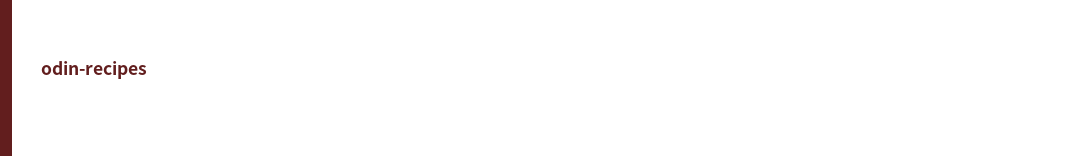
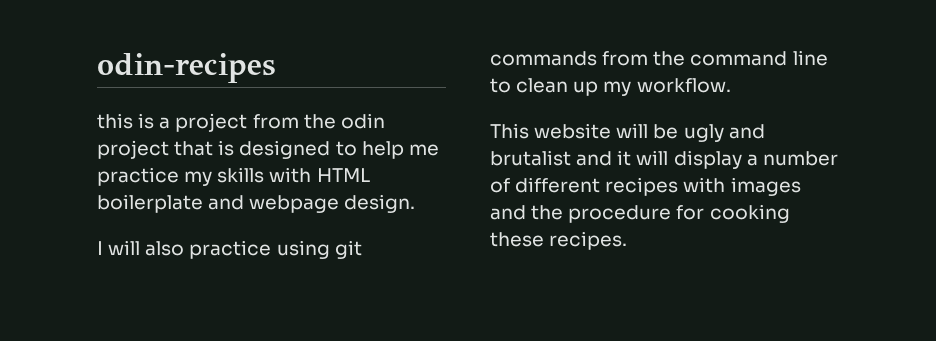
+ this is a project from the odin project that is designed to help me practice my skills with HTML boilerplate and webpage design.
+ I will also practice using git commands from the command line to clean up my workflow.
+ This website will be ugly and brutalist and it will display a number of different recipes with images and the procedure for cooking these recipes.

